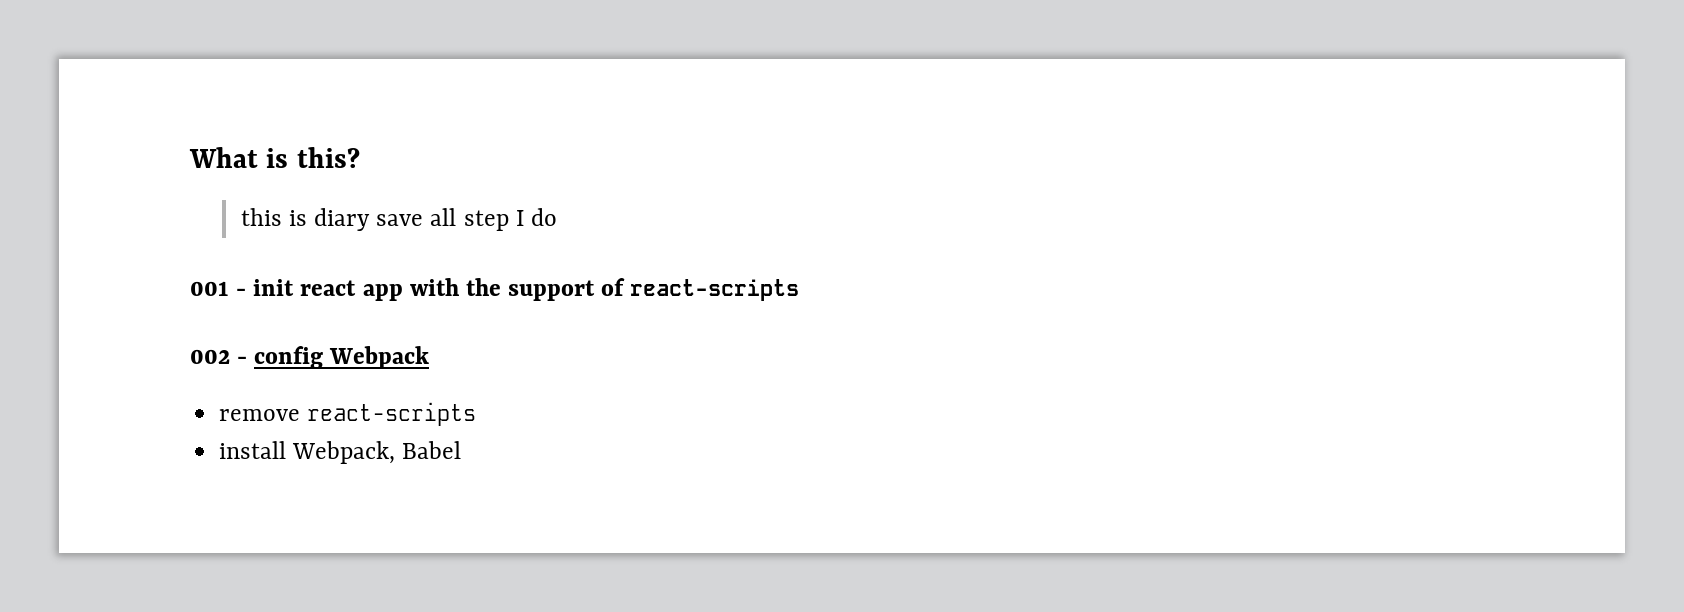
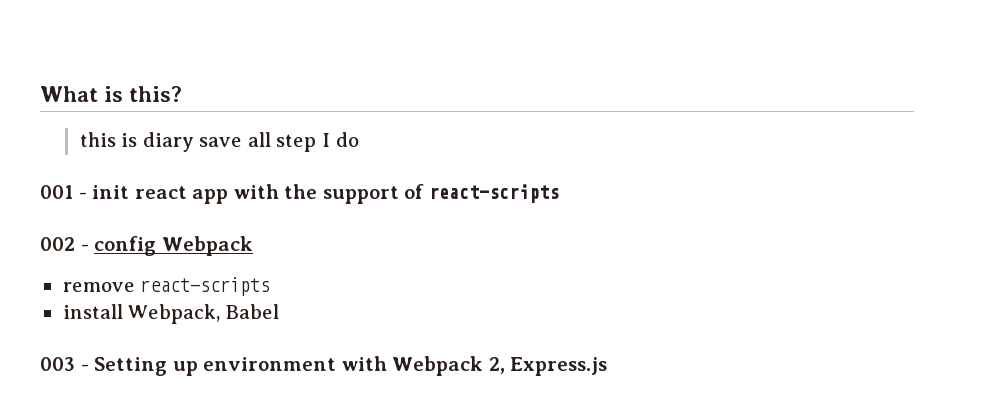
+ 003 - Setting up environment with Webpack 2, Express.js

